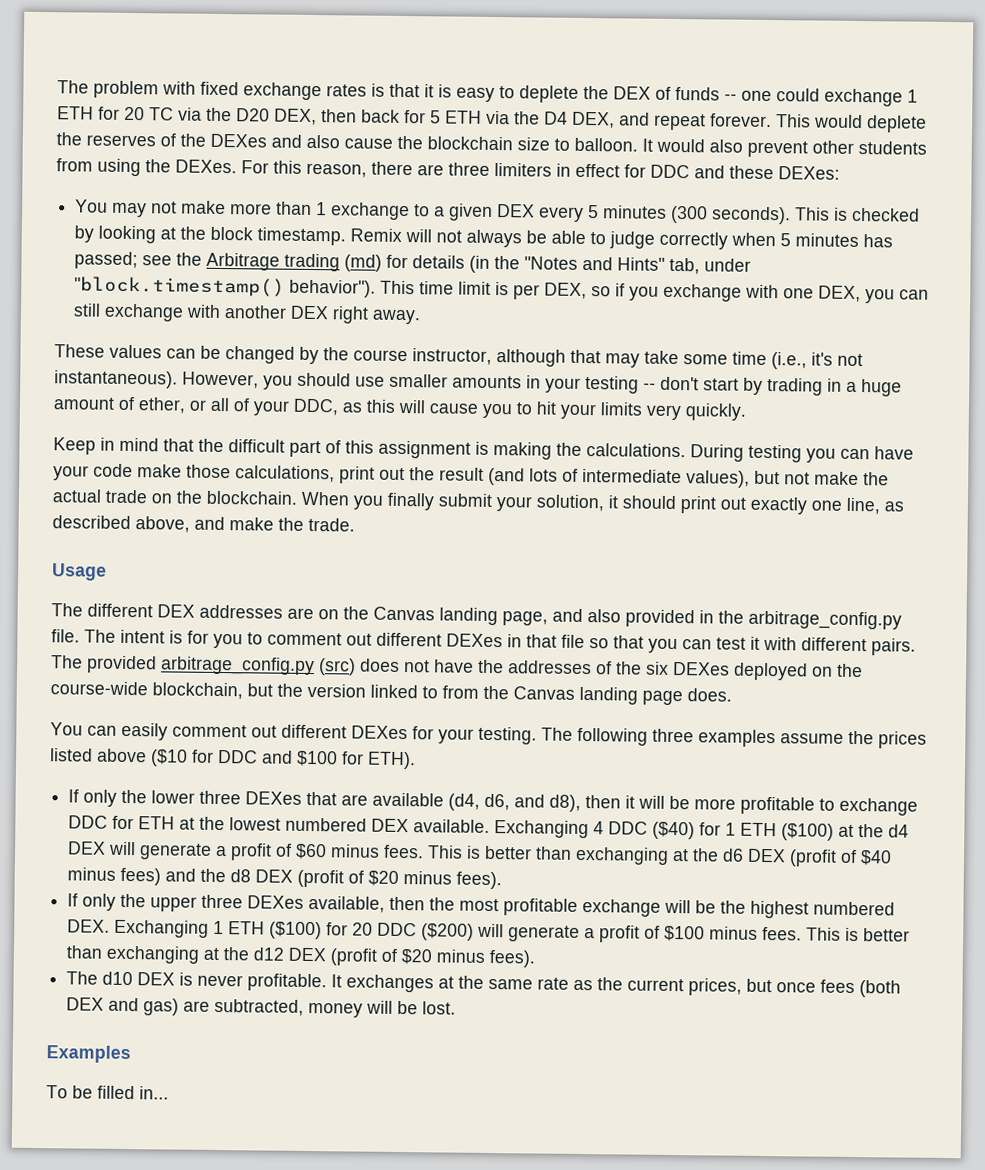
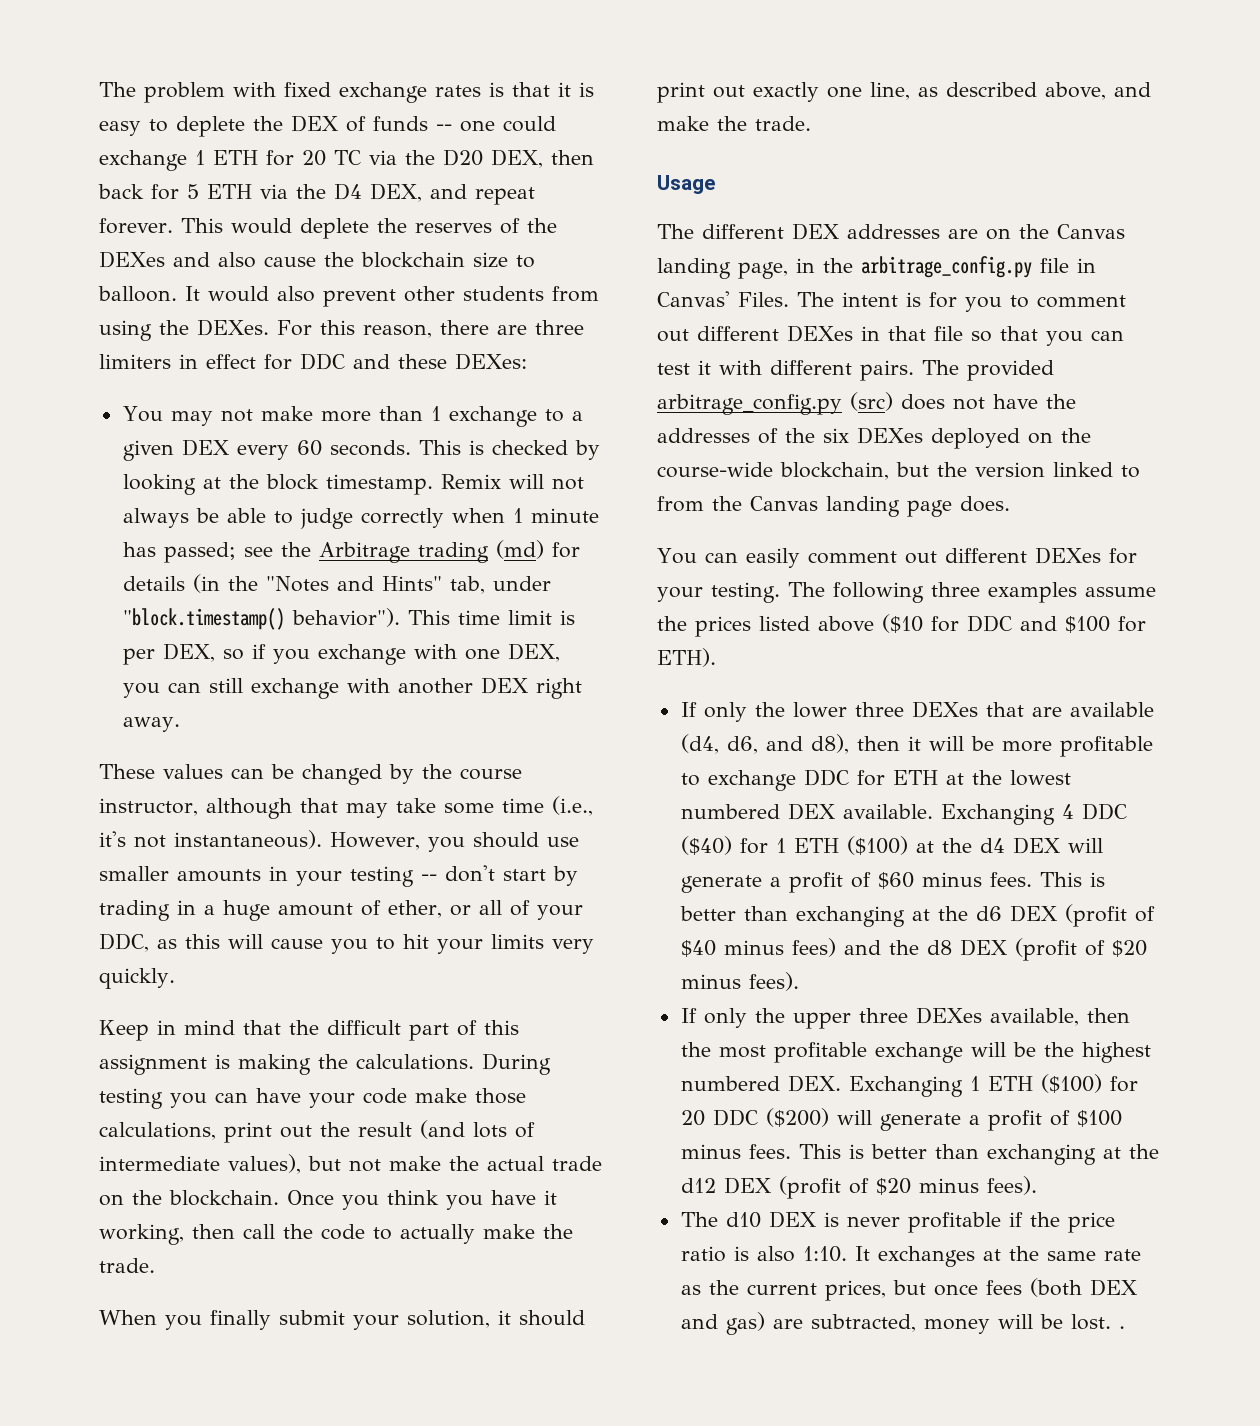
- You may not make more than 1 exchange to a given DEX every 5 minutes (300 seconds).
+ You may not make more than 1 exchange to a given DEX every 60 seconds.
- Remix will not always be able to judge correctly when 5 minutes has passed; see the Arbitrage trading (md) for details (in the "Notes and Hints" tab, under "block.timestamp() behavior").
+ Remix will not always be able to judge correctly when 1 minute has passed; see the Arbitrage trading (md) for details (in the "Notes and Hints" tab, under "block.timestamp() behavior").
- During testing you can have your code make those calculations, print out the result (and lots of intermediate values), but not make the actual trade on the blockchain. When you finally submit your solution, it should print out exactly one line, as described above, and make the trade.
+ During testing you can have your code make those calculations, print out the result (and lots of intermediate values), but not make the actual trade on the blockchain. Once you think you have it working, then call the code to actually make the trade.
+ When you finally submit your solution, it should print out exactly one line, as described above, and make the trade.
- The different DEX addresses are on the Canvas landing page, and also provided in the arbitrage_config.py file.
+ The different DEX addresses are on the Canvas landing page, in the arbitrage_config.py file in Canvas' Files.
- The d10 DEX is never profitable.
+ The d10 DEX is never profitable if the price ratio is also 1:10.
- It exchanges at the same rate as the current prices, but once fees (both DEX and gas) are subtracted, money will be lost.
- Examples
- To be filled in...
+ It exchanges at the same rate as the current prices, but once fees (both DEX and gas) are subtracted, money will be lost. .

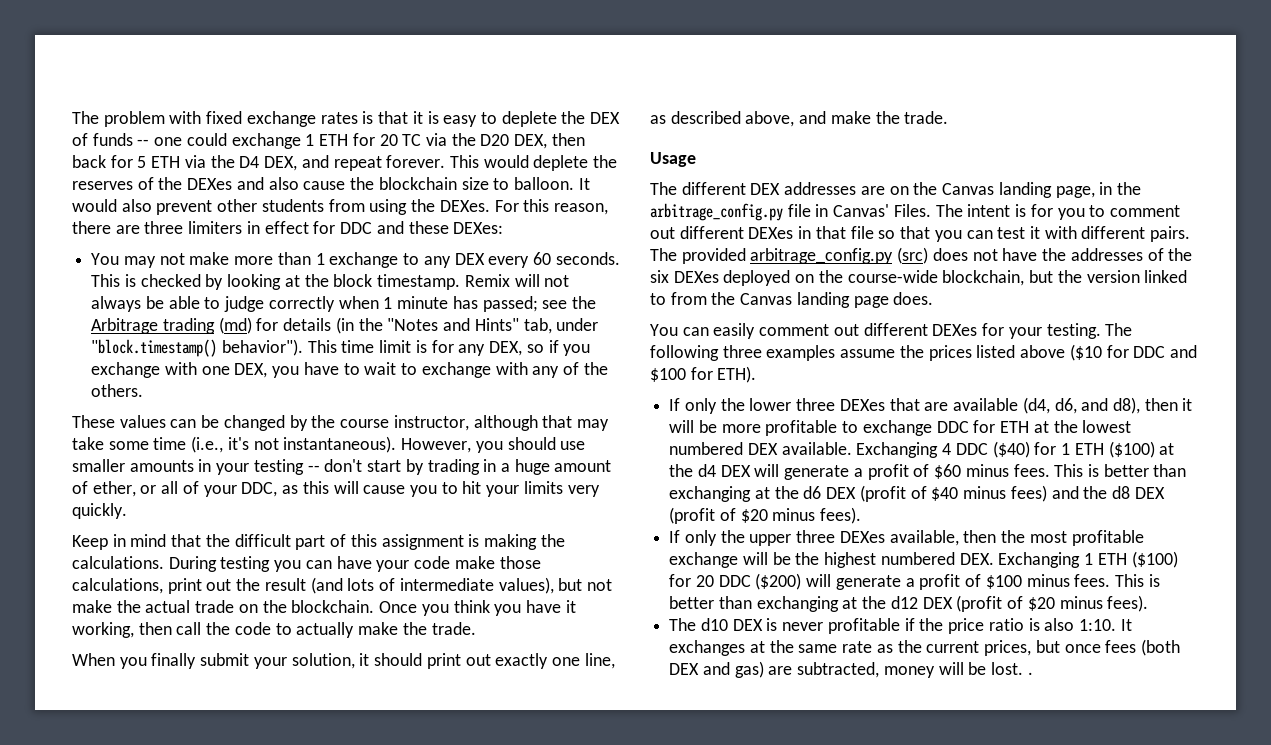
- You may not make more than 1 exchange to a given DEX every 60 seconds.
+ You may not make more than 1 exchange to any DEX every 60 seconds.
- This time limit is per DEX, so if you exchange with one DEX, you can still exchange with another DEX right away.
+ This time limit is for any DEX, so if you exchange with one DEX, you have to wait to exchange with any of the others.

